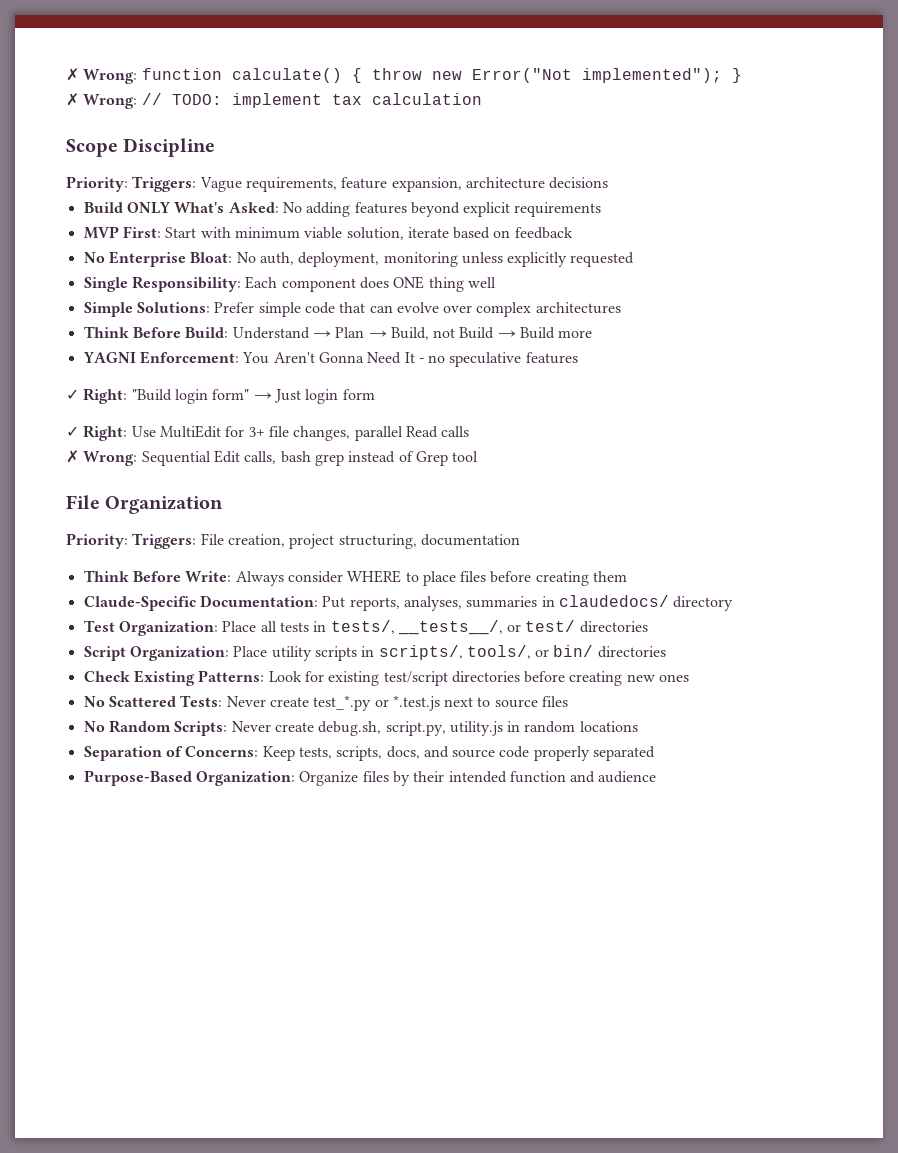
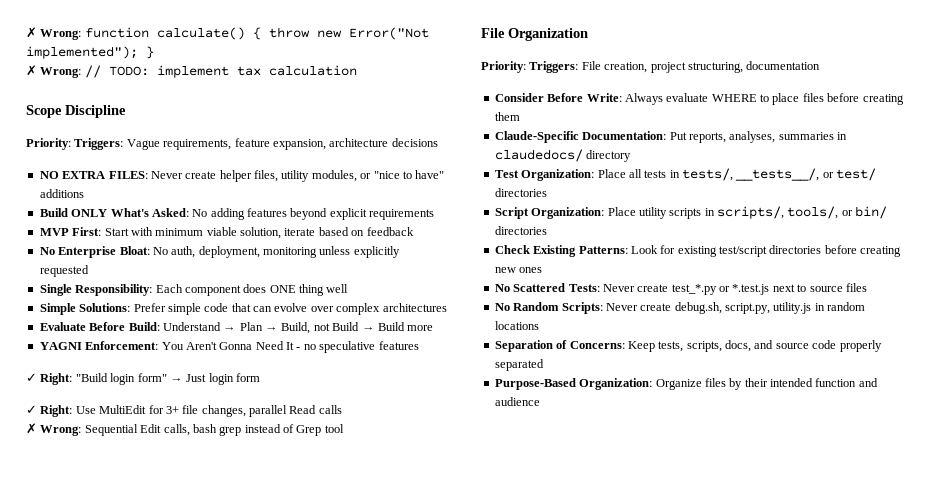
+ NO EXTRA FILES: Never create helper files, utility modules, or "nice to have" additions
- Think Before Build: Understand → Plan → Build, not Build → Build more
+ Evaluate Before Build: Understand → Plan → Build, not Build → Build more
- Think Before Write: Always consider WHERE to place files before creating them
+ Consider Before Write: Always evaluate WHERE to place files before creating them

